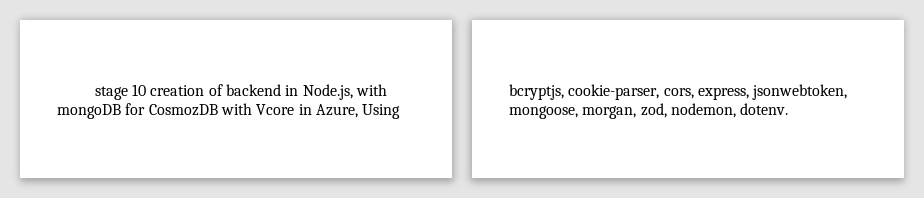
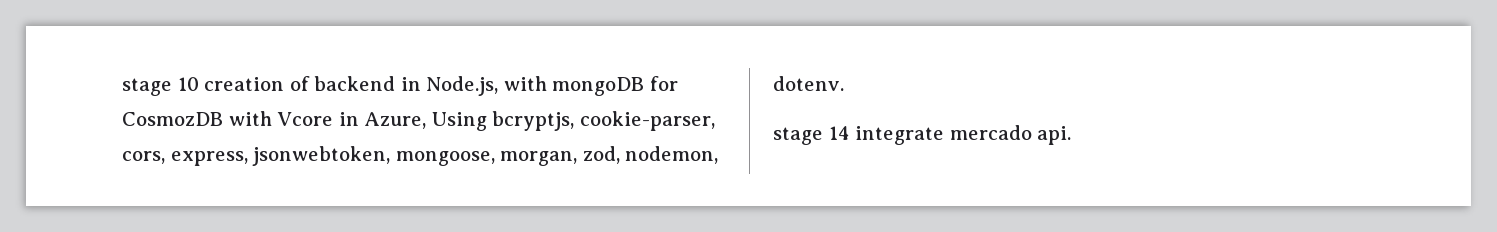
+ stage 14 integrate mercado api.

